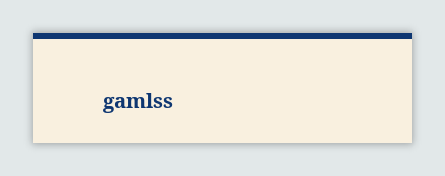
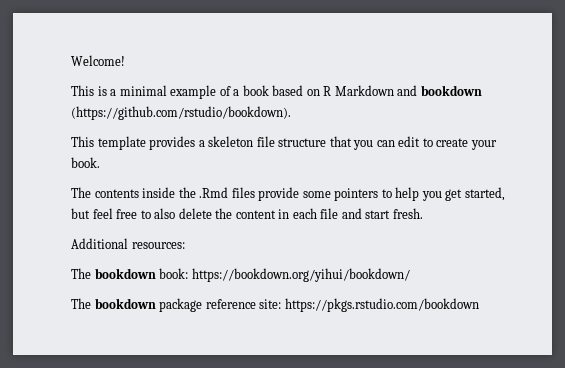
- gamlss
+ Welcome!
+ This is a minimal example of a book based on R Markdown and bookdown (https://github.com/rstudio/bookdown).
+ This template provides a skeleton file structure that you can edit to create your book.
+ The contents inside the .Rmd files provide some pointers to help you get started, but feel free to also delete the content in each file and start fresh.
+ Additional resources:
+ The bookdown book: https://bookdown.org/yihui/bookdown/
+ The bookdown package reference site: https://pkgs.rstudio.com/bookdown

